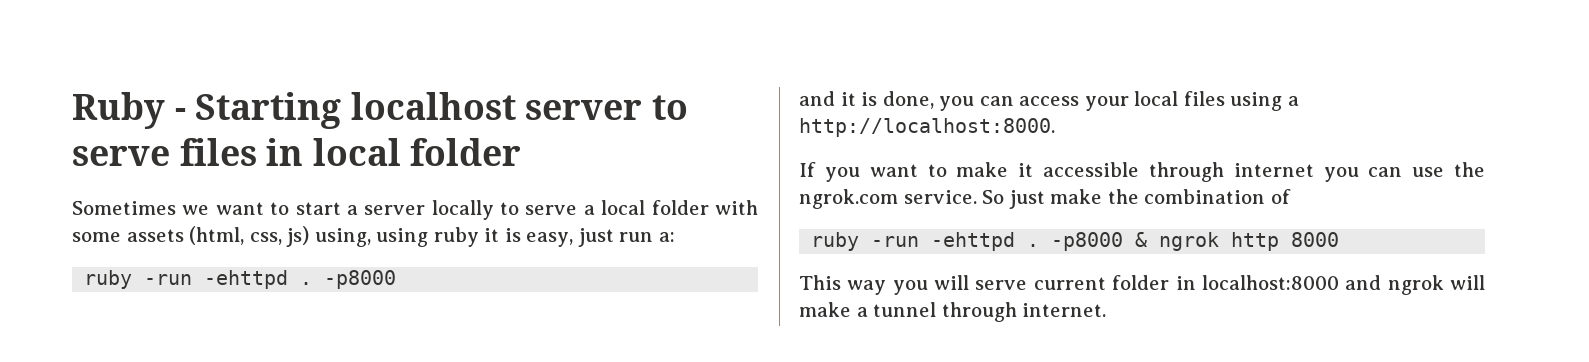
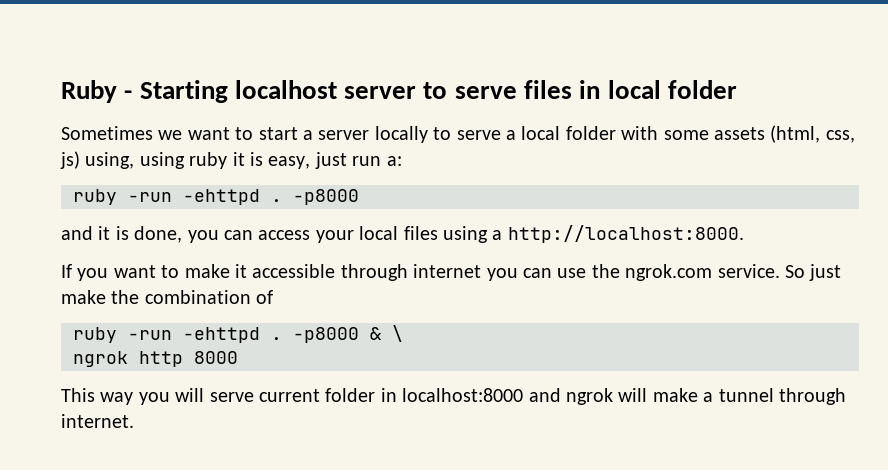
- -p8000 & ngrok http 8000
+ -p8000 & \
+ ngrok http 8000

